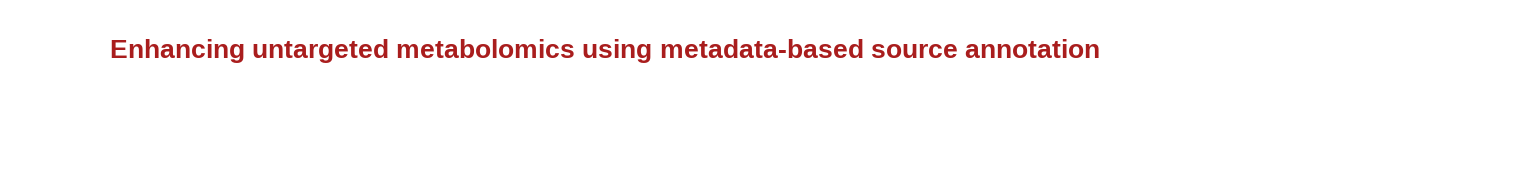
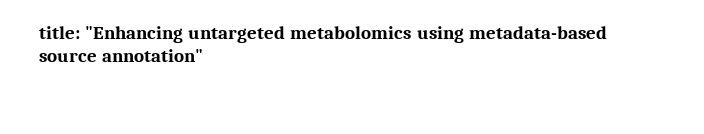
- Enhancing untargeted metabolomics using metadata-based source annotation
+ title: "Enhancing untargeted metabolomics using metadata-based source annotation"

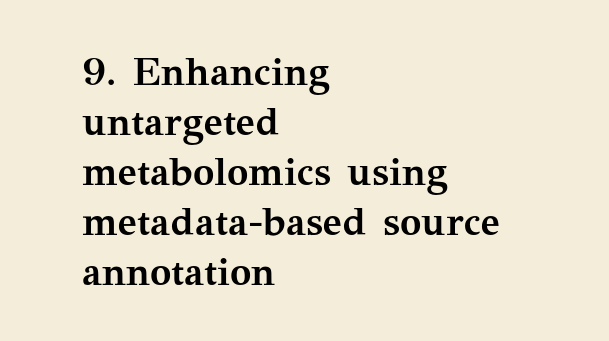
- title: "Enhancing untargeted metabolomics using metadata-based source annotation"
+ 9. Enhancing untargeted metabolomics using metadata-based source annotation

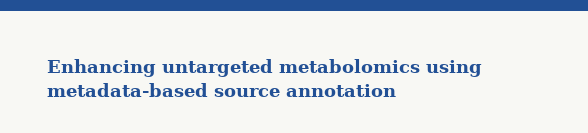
- 9. Enhancing untargeted metabolomics using metadata-based source annotation
+ Enhancing untargeted metabolomics using metadata-based source annotation

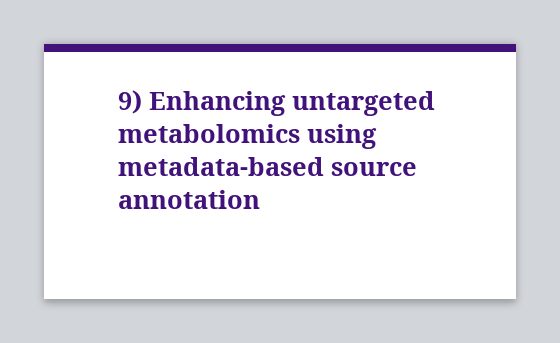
- Enhancing untargeted metabolomics using metadata-based source annotation
+ 9) Enhancing untargeted metabolomics using metadata-based source annotation

